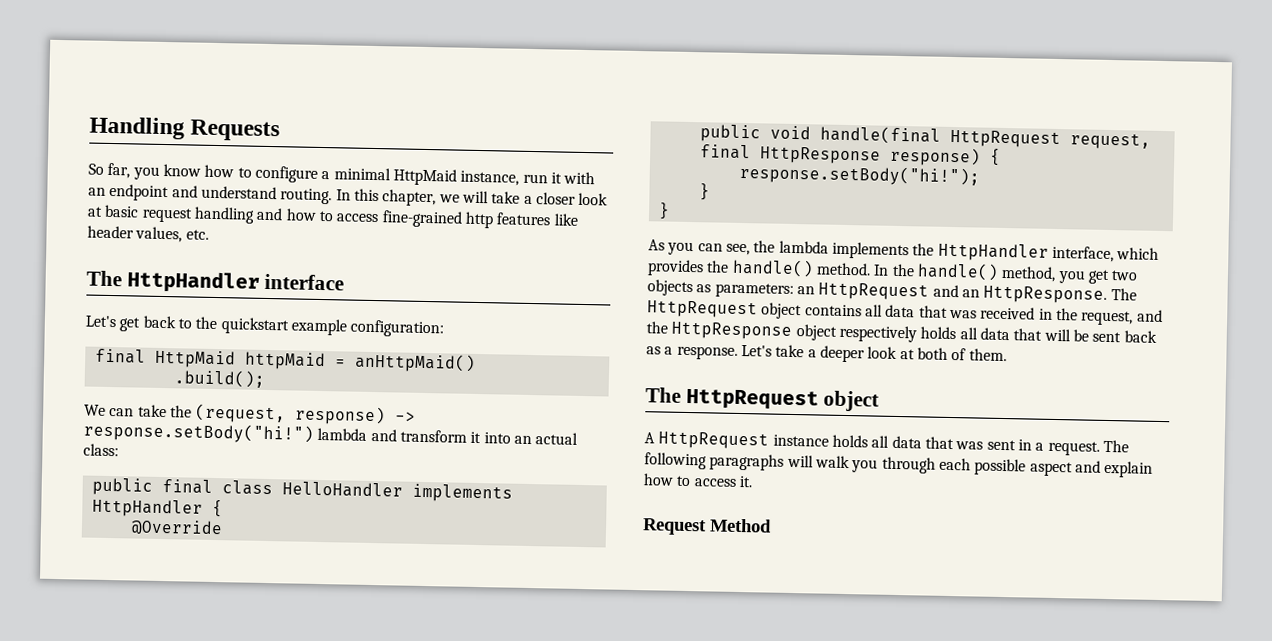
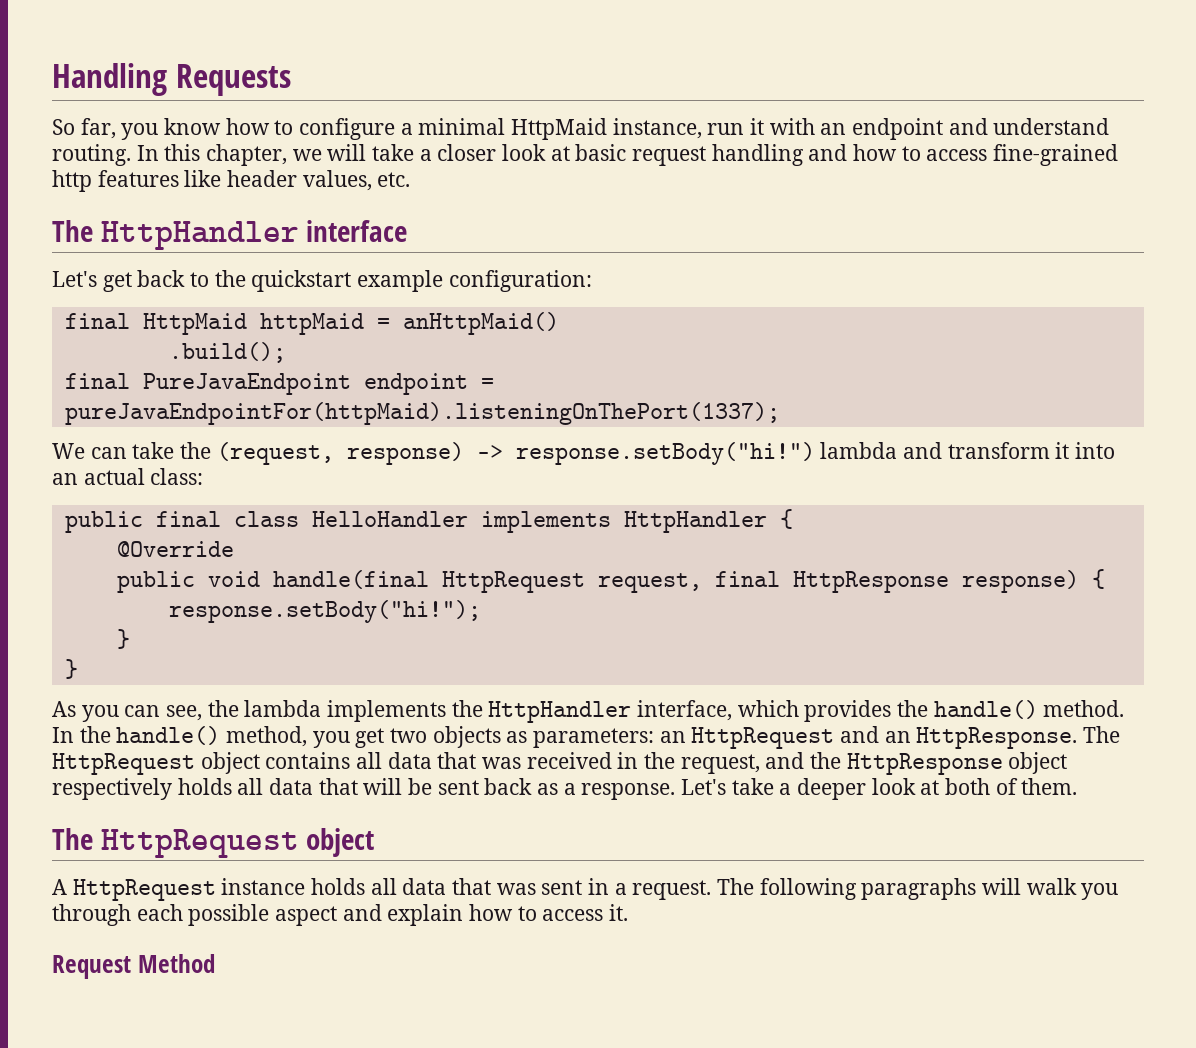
+ final PureJavaEndpoint endpoint = pureJavaEndpointFor(httpMaid).listeningOnThePort(1337);

